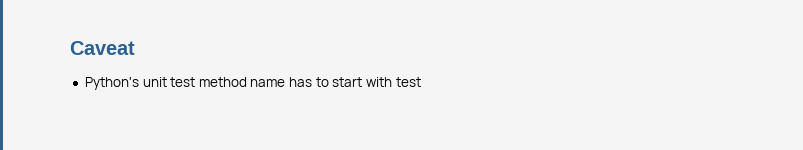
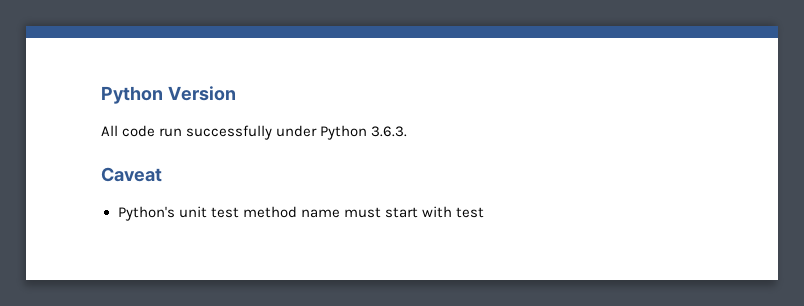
+ Python Version
+ All code run successfully under Python 3.6.3.
- Python's unit test method name has to start with test
+ Python's unit test method name must start with test

